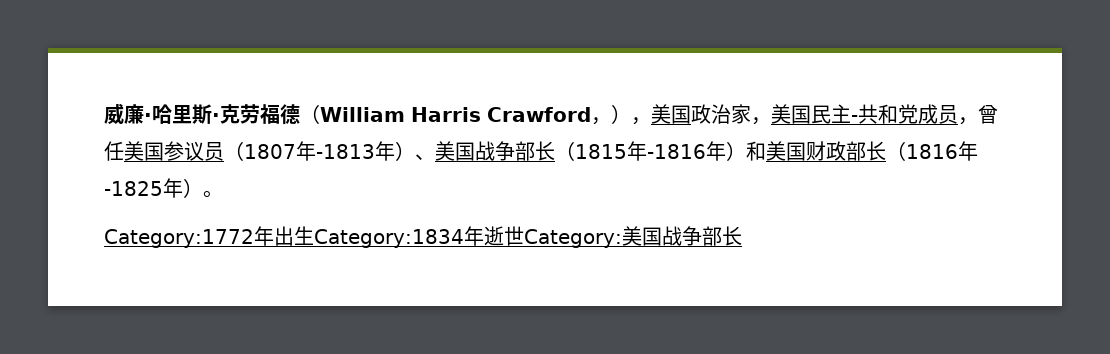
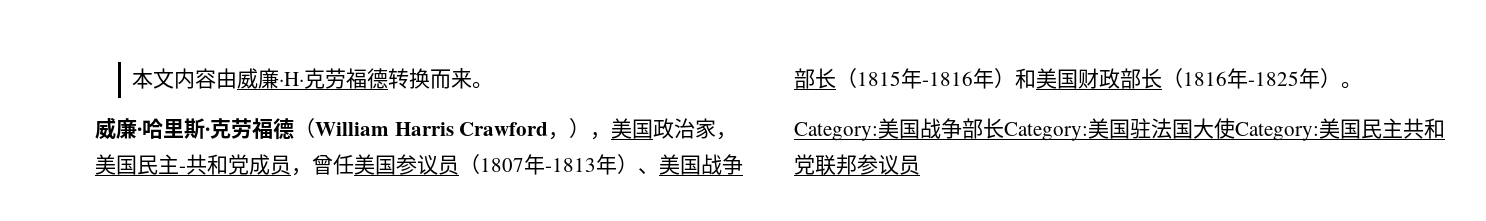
+ 本文内容由威廉·H·克劳福德转换而来。
- Category:1772年出生Category:1834年逝世Category:美国战争部长
+ Category:美国战争部长Category:美国驻法国大使Category:美国民主共和党联邦参议员

